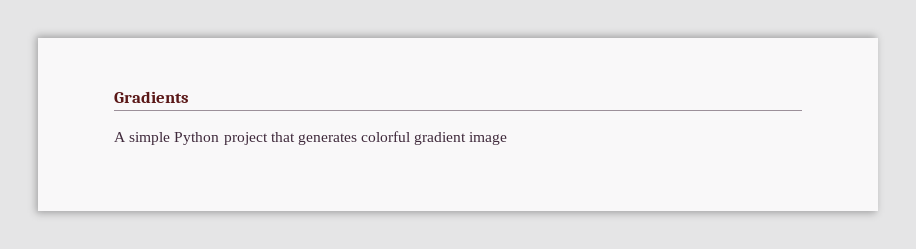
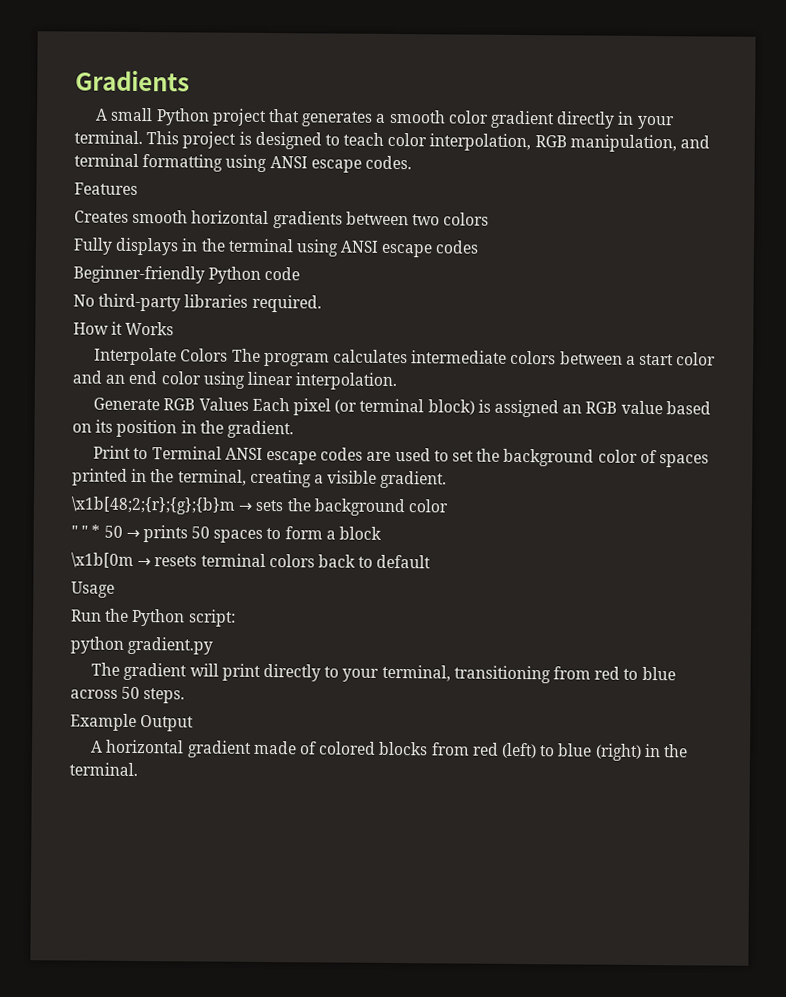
- A simple Python project that generates colorful gradient image
+ A small Python project that generates a smooth color gradient directly in your terminal. This project is designed to teach color interpolation, RGB manipulation, and terminal formatting using ANSI escape codes.
+ Features
+ Creates smooth horizontal gradients between two colors
+ Fully displays in the terminal using ANSI escape codes
+ Beginner-friendly Python code
+ No third-party libraries required.
+ How it Works
+ Interpolate Colors The program calculates intermediate colors between a start color and an end color using linear interpolation.
+ Generate RGB Values Each pixel (or terminal block) is assigned an RGB value based on its position in the gradient.
+ Print to Terminal ANSI escape codes are used to set the background color of spaces printed in the terminal, creating a visible gradient.
+ \x1b[48;2;{r};{g};{b}m → sets the background color
+ " " * 50 → prints 50 spaces to form a block
+ \x1b[0m → resets terminal colors back to default
+ Usage
+ Run the Python script:
+ python gradient.py
+ The gradient will print directly to your terminal, transitioning from red to blue across 50 steps.
+ Example Output
+ A horizontal gradient made of colored blocks from red (left) to blue (right) in the terminal.

